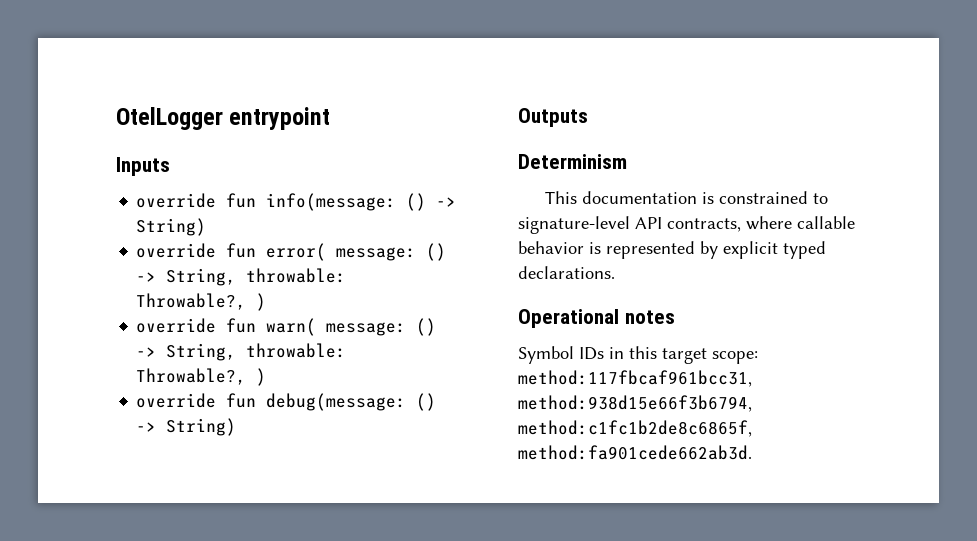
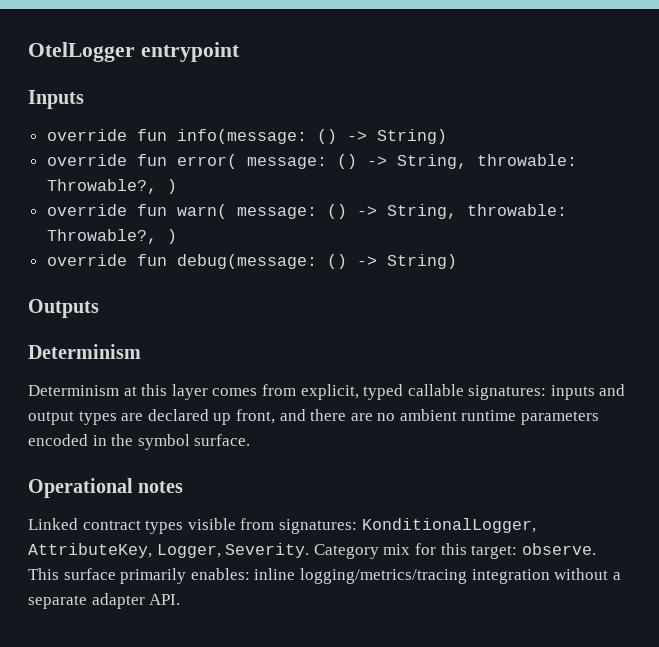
- This documentation is constrained to signature-level API contracts, where callable behavior is represented by explicit typed declarations.
+ Determinism at this layer comes from explicit, typed callable signatures: inputs and output types are declared up front, and there are no ambient runtime parameters encoded in the symbol surface.
  Operational notes
- Symbol IDs in this target scope: method:117fbcaf961bcc31, method:938d15e66f3b6794, method:c1fc1b2de8c6865f, method:fa901cede662ab3d.
+ Linked contract types visible from signatures: KonditionalLogger, AttributeKey, Logger, Severity. Category mix for this target: observe. This surface primarily enables: inline logging/metrics/tracing integration without a separate adapter API.

